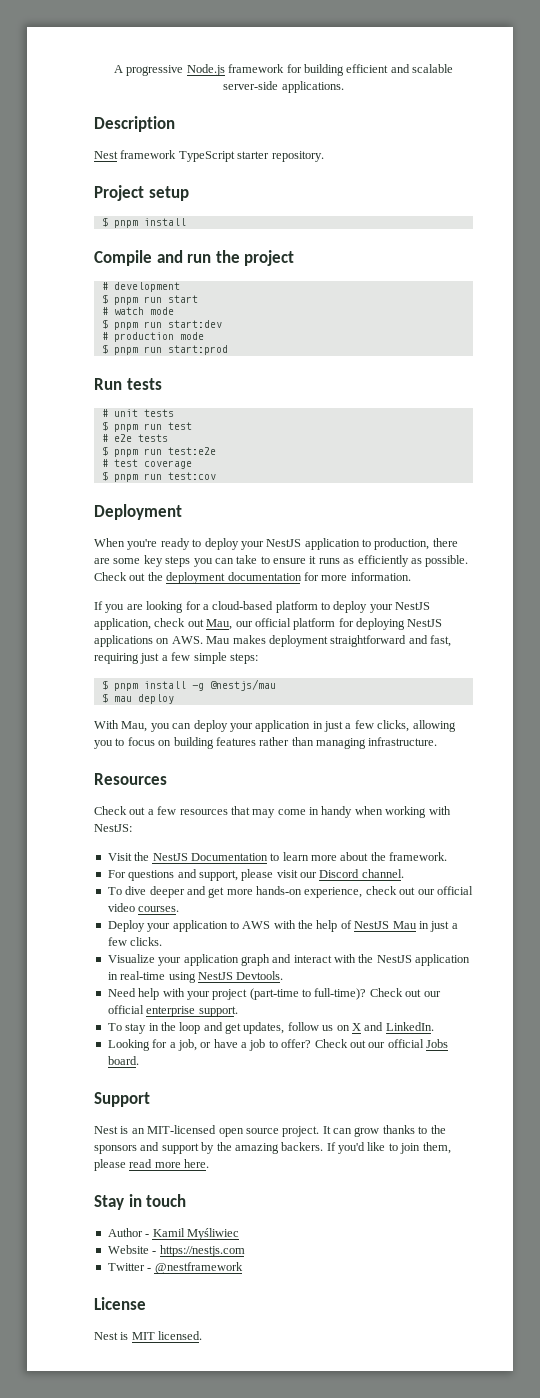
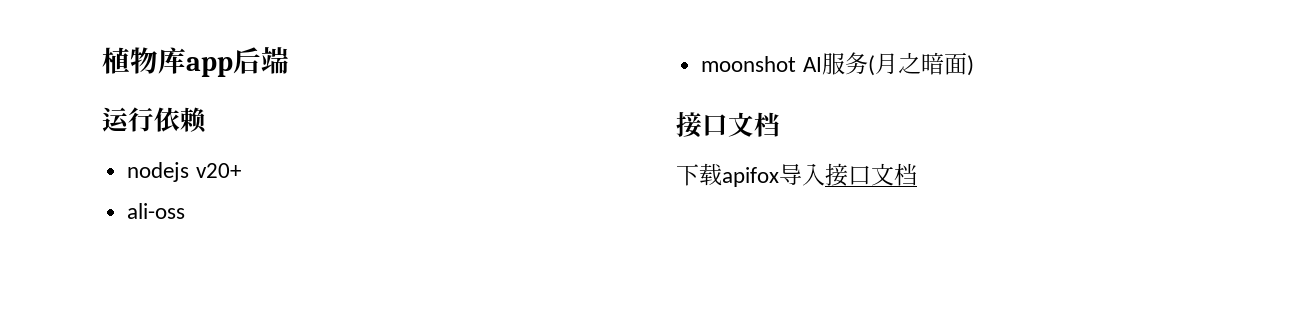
- A progressive Node.js framework for building efficient and scalable server-side applications.
- Description
- Nest framework TypeScript starter repository.
- Project setup
- $ pnpm install
- Compile and run the project
- # development
- $ pnpm run start
- # watch mode
- $ pnpm run start:dev
- # production mode
- $ pnpm run start:prod
- Run tests
- # unit tests
- $ pnpm run test
- # e2e tests
- $ pnpm run test:e2e
- # test coverage
- $ pnpm run test:cov
- Deployment
- When you're ready to deploy your NestJS application to production, there are some key steps you can take to ensure it runs as efficiently as possible. Check out the deployment documentation for more information.
- If you are looking for a cloud-based platform to deploy your NestJS application, check out Mau, our official platform for deploying NestJS applications on AWS. Mau makes deployment straightforward and fast, requiring just a few simple steps:
- $ pnpm install -g @nestjs/mau
- $ mau deploy
- With Mau, you can deploy your application in just a few clicks, allowing you to focus on building features rather than managing infrastructure.
- Resources
- Check out a few resources that may come in handy when working with NestJS:
- Visit the NestJS Documentation to learn more about the framework.
- For questions and support, please visit our Discord channel.
- To dive deeper and get more hands-on experience, check out our official video courses.
- Deploy your application to AWS with the help of NestJS Mau in just a few clicks.
- Visualize your application graph and interact with the NestJS application in real-time using NestJS Devtools.
- Need help with your project (part-time to full-time)? Check out our official enterprise support.
- To stay in the loop and get updates, follow us on X and LinkedIn.
- Looking for a job, or have a job to offer? Check out our official Jobs board.
- Support
- Nest is an MIT-licensed open source project. It can grow thanks to the sponsors and support by the amazing backers. If you'd like to join them, please read more here.
- Stay in touch
- Author - Kamil Myśliwiec
- Website - https://nestjs.com
- Twitter - @nestframework
- License
- Nest is MIT licensed.
+ 植物库app后端
+ 运行依赖
+ nodejs v20+
+ ali-oss
+ moonshot AI服务(月之暗面)
+ 接口文档
+ 下载apifox导入接口文档

